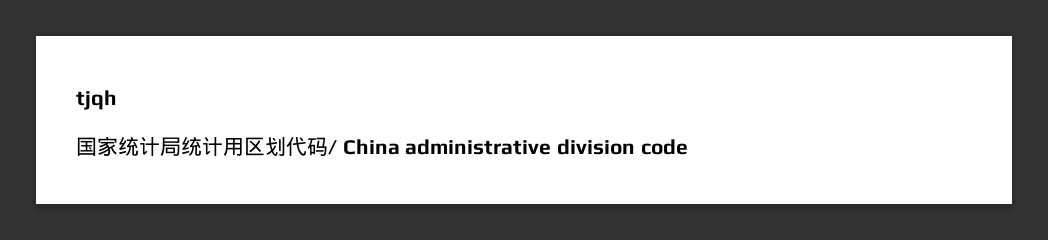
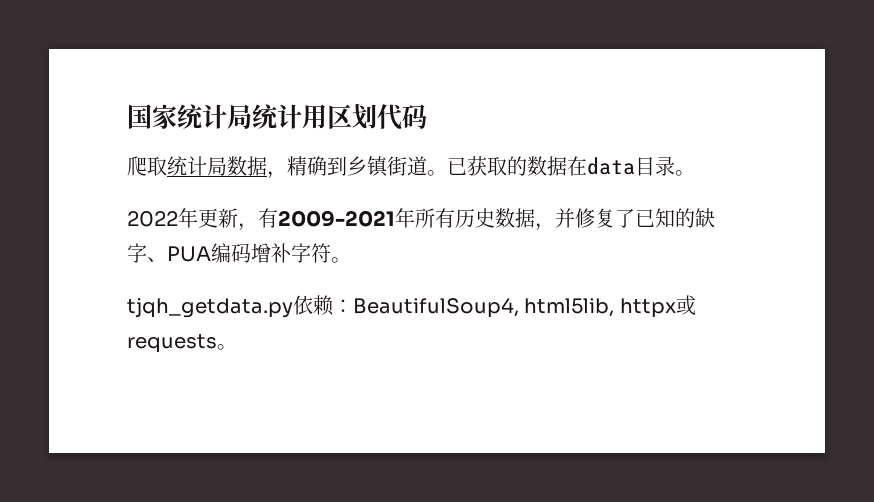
- tjqh
- 国家统计局统计用区划代码/ China administrative division code
+ 国家统计局统计用区划代码
+ 爬取统计局数据，精确到乡镇街道。已获取的数据在data目录。
+ 2022年更新，有2009-2021年所有历史数据，并修复了已知的缺字、PUA编码增补字符。
+ tjqh_getdata.py依赖：BeautifulSoup4, html5lib, httpx或requests。

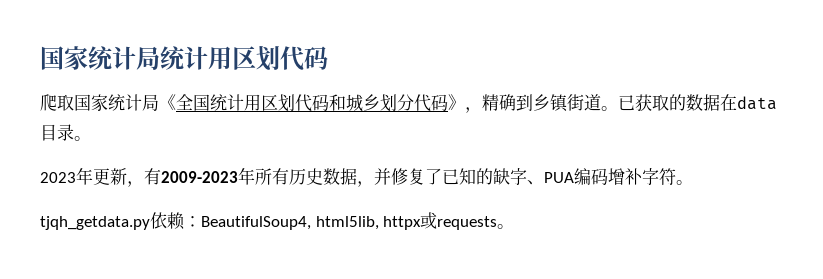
- 爬取统计局数据，精确到乡镇街道。
+ 爬取国家统计局《全国统计用区划代码和城乡划分代码》，精确到乡镇街道。
- 2022年更新，有2009-2021年所有历史数据，并修复了已知的缺字、PUA编码增补字符。
+ 2023年更新，有2009-2023年所有历史数据，并修复了已知的缺字、PUA编码增补字符。

